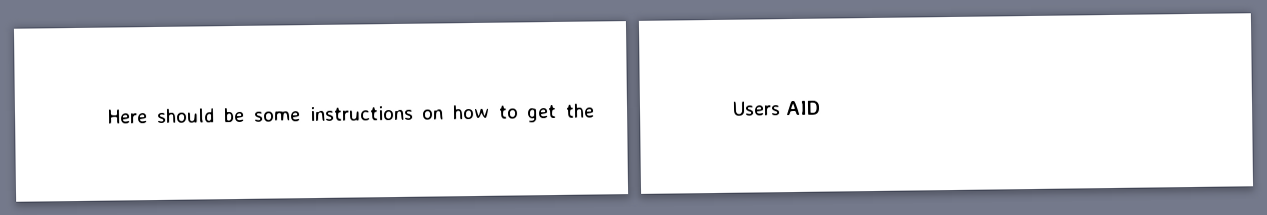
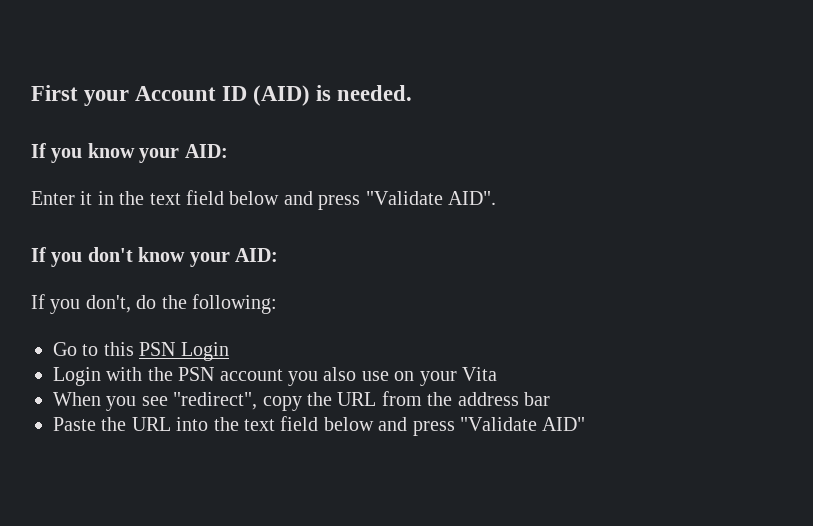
- Here should be some instructions on how to get the Users AID
+ First your Account ID (AID) is needed.
+ If you know your AID:
+ Enter it in the text field below and press "Validate AID".
+ If you don't know your AID:
+ If you don't, do the following:
+ Go to this PSN Login
+ Login with the PSN account you also use on your Vita
+ When you see "redirect", copy the URL from the address bar
+ Paste the URL into the text field below and press "Validate AID"

